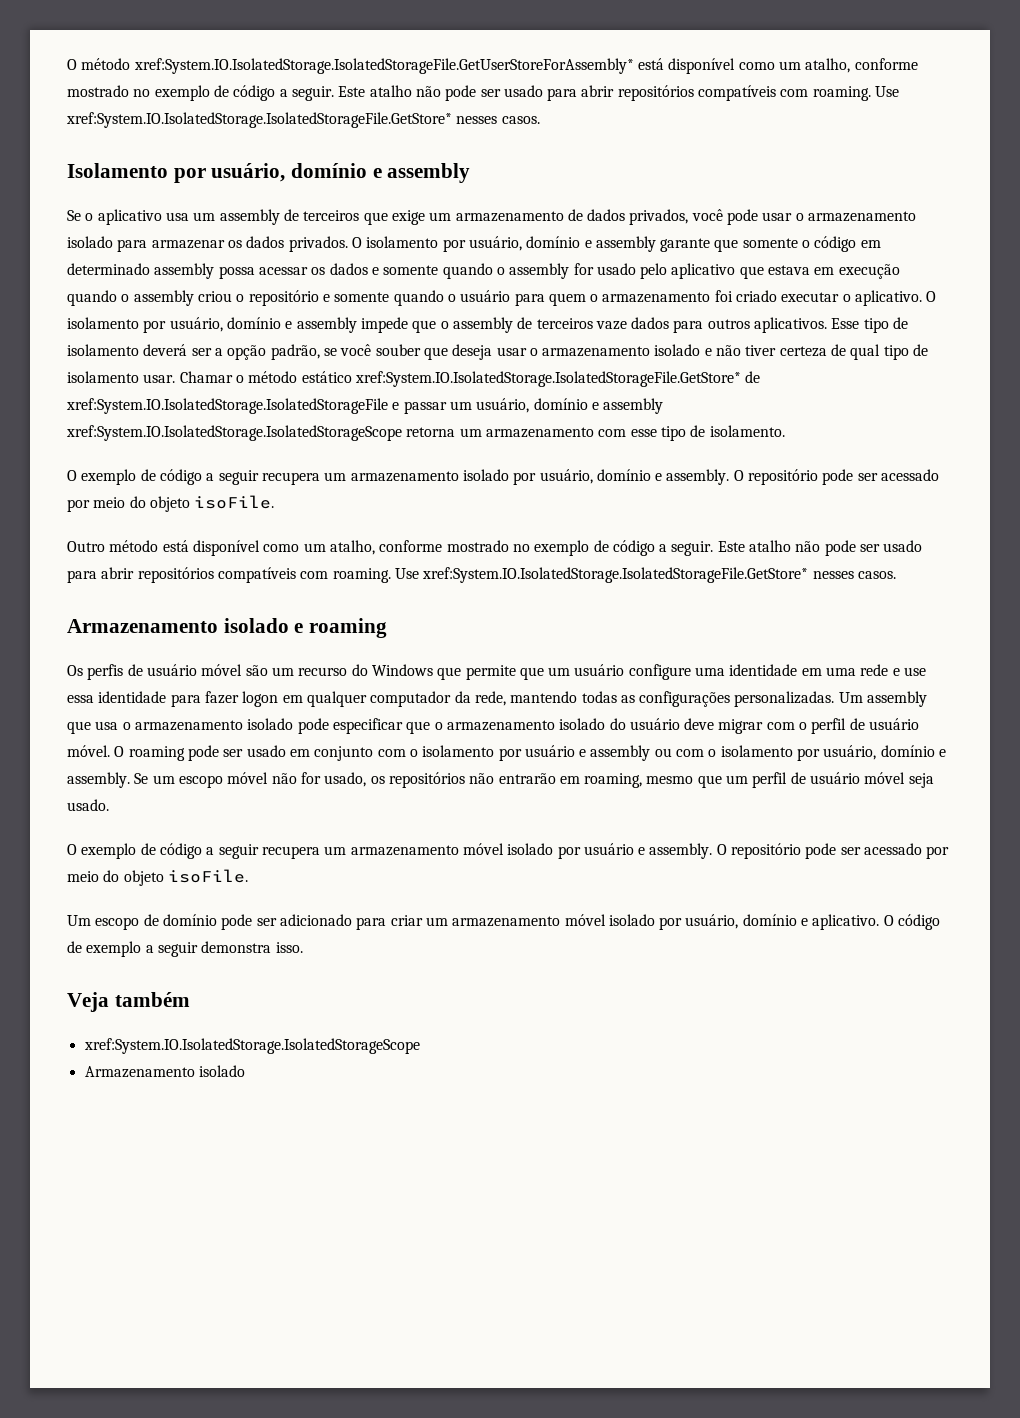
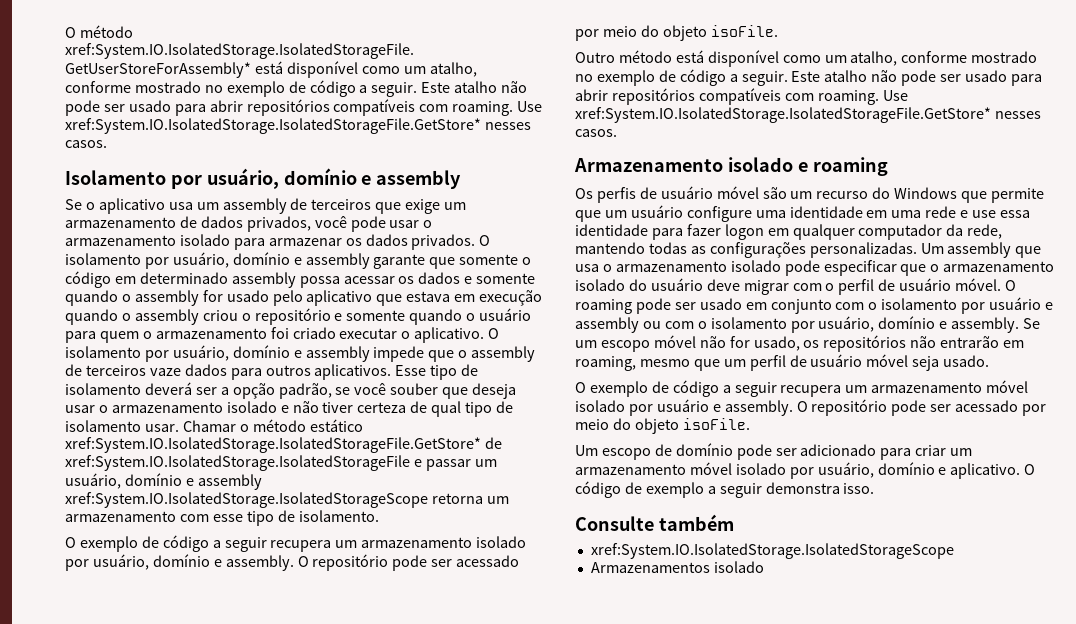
- Veja também
+ Consulte também
  xref:System.IO.IsolatedStorage.IsolatedStorageScope
- Armazenamento isolado
+ Armazenamentos isolado

